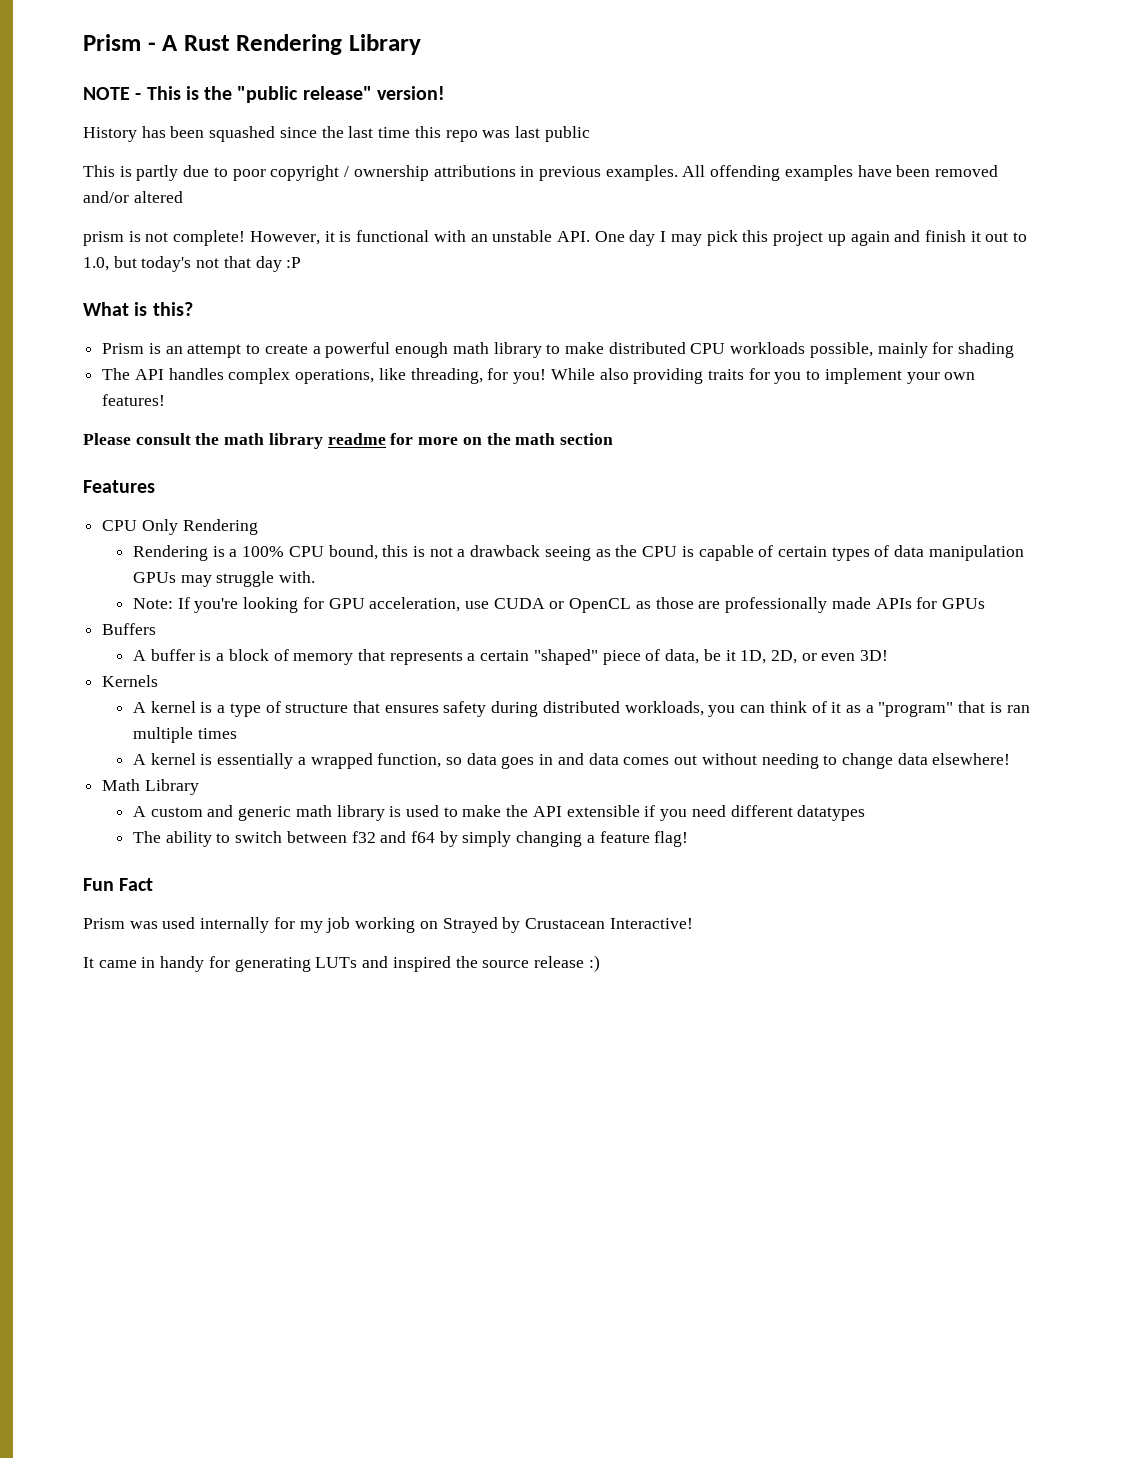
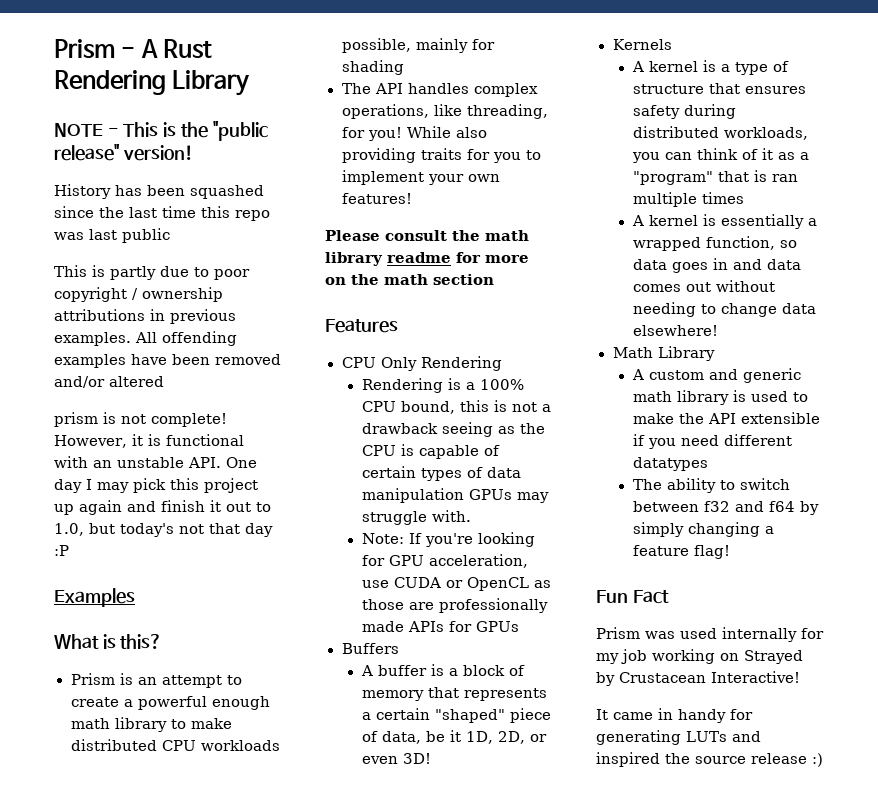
+ Examples

